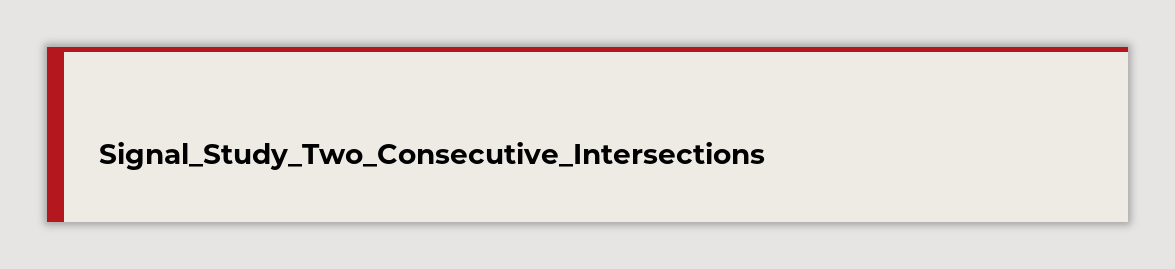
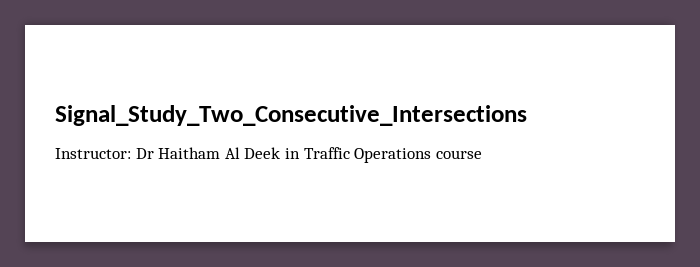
+ Instructor: Dr Haitham Al Deek in Traffic Operations course

